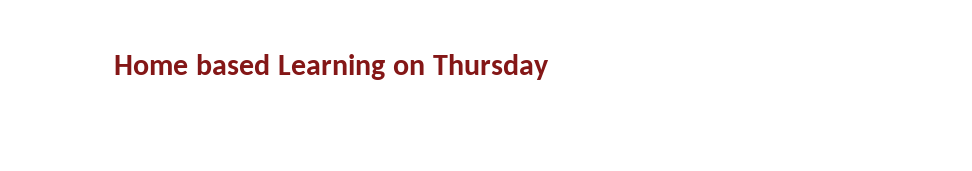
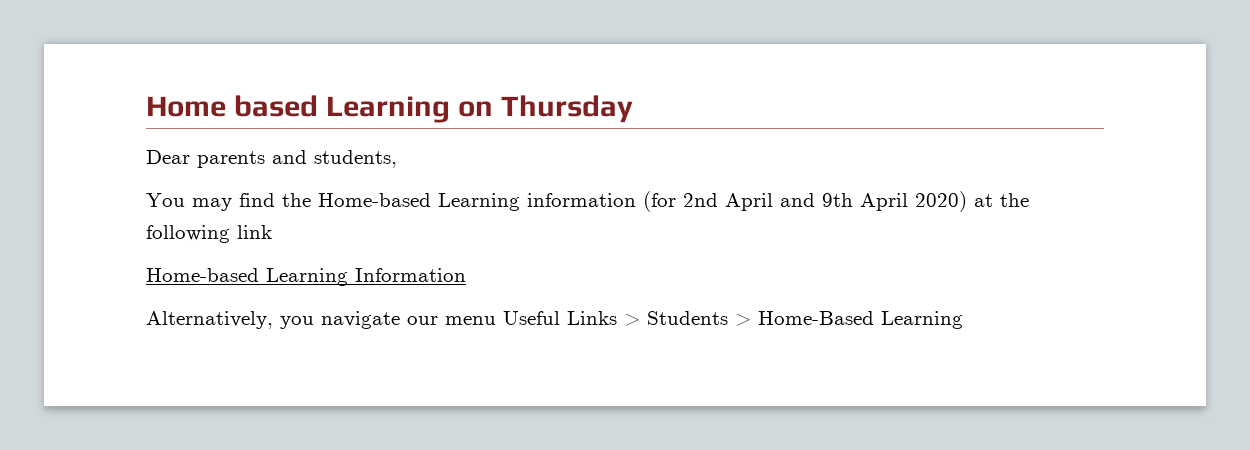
+ Dear parents and students,
+ You may find the Home-based Learning information (for 2nd April and 9th April 2020) at the following link
+ Home-based Learning Information
+ Alternatively, you navigate our menu Useful Links > Students > Home-Based Learning

